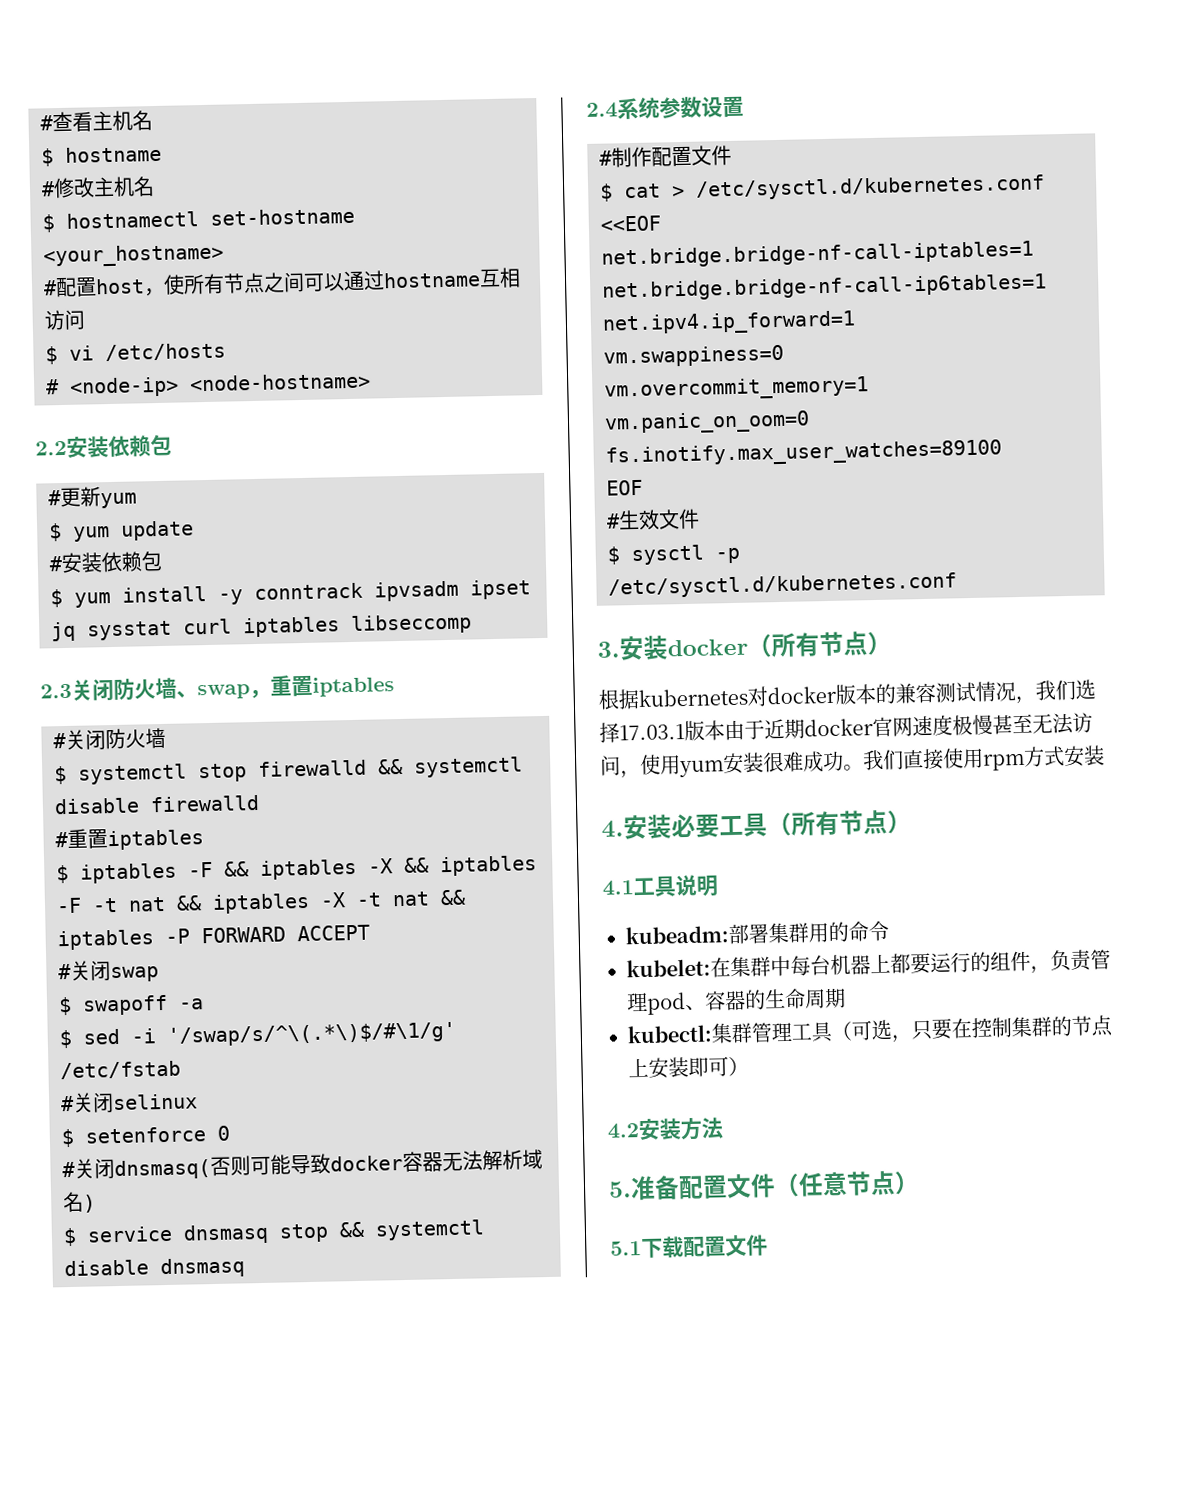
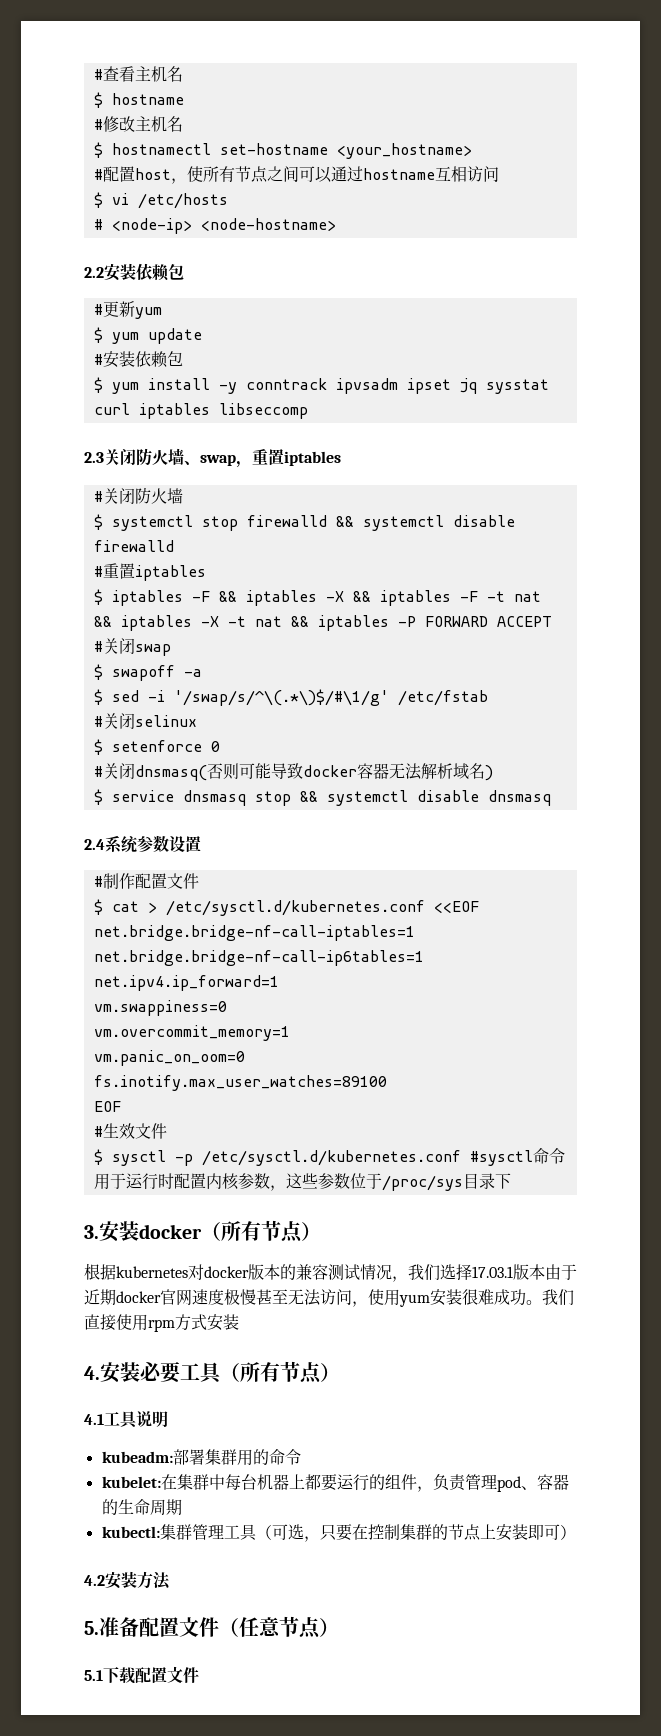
- $ sysctl -p /etc/sysctl.d/kubernetes.conf
+ $ sysctl -p /etc/sysctl.d/kubernetes.conf #sysctl命令用于运行时配置内核参数，这些参数位于/proc/sys目录下

